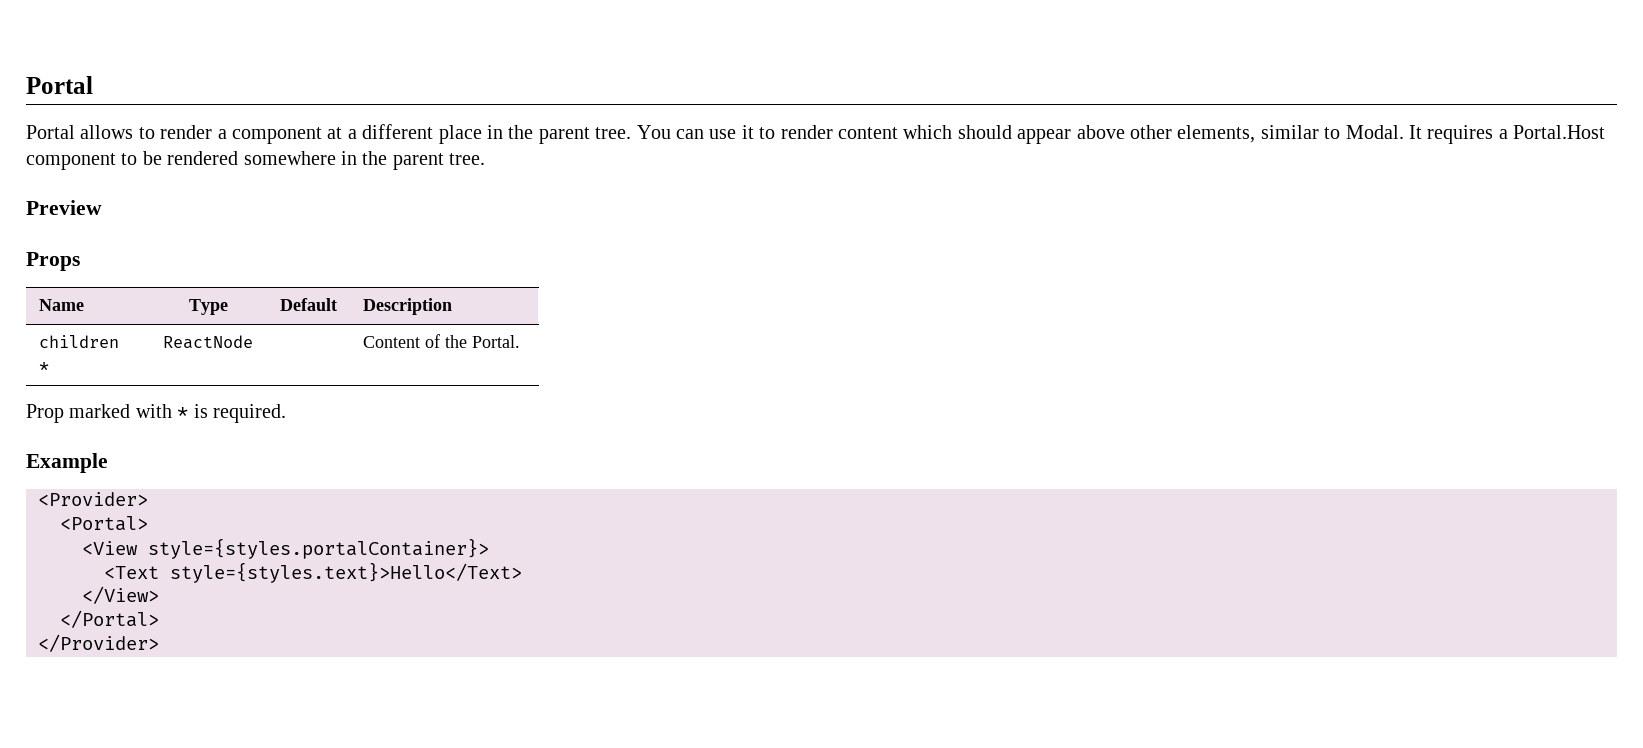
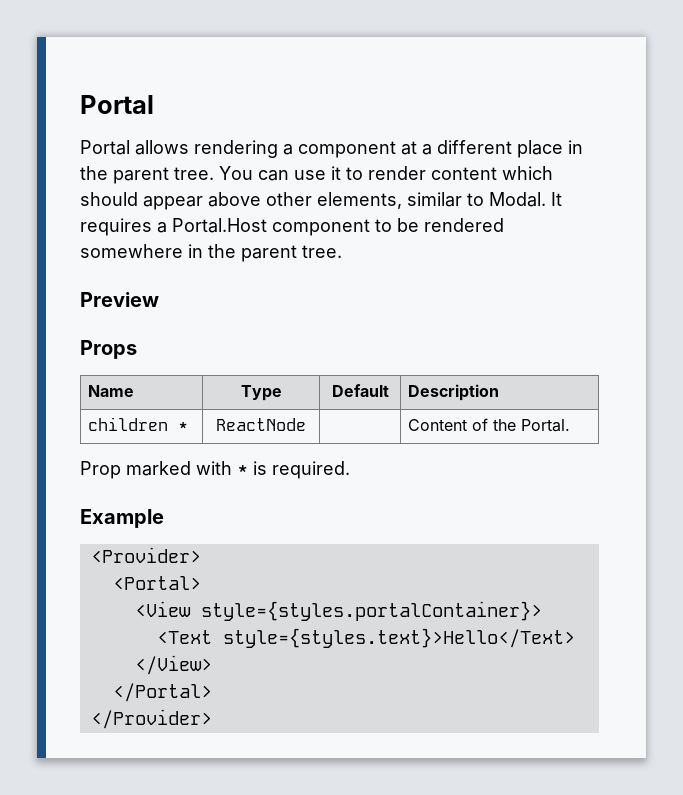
- Portal allows to render a component at a different place in the parent tree.
+ Portal allows rendering a component at a different place in the parent tree.

